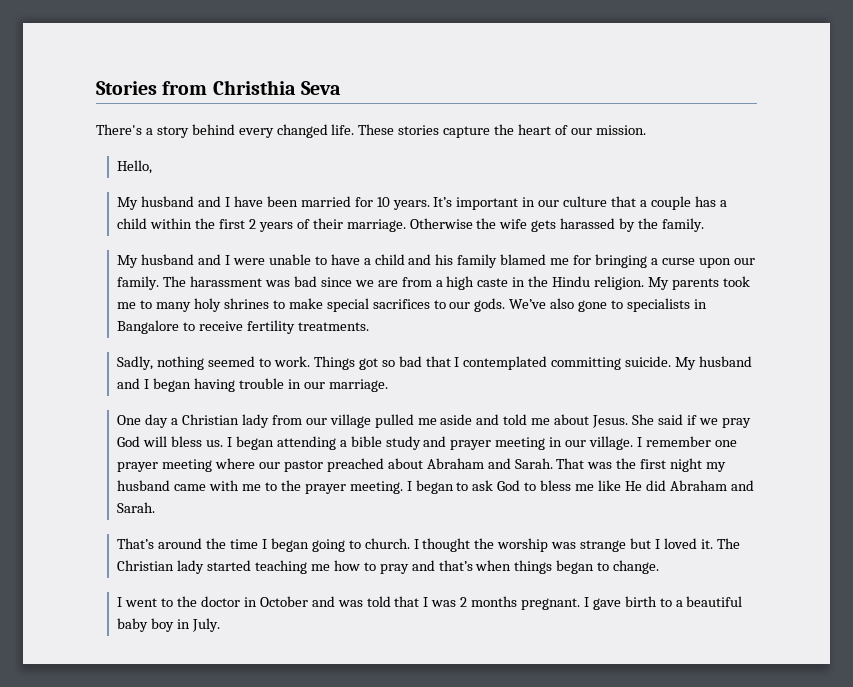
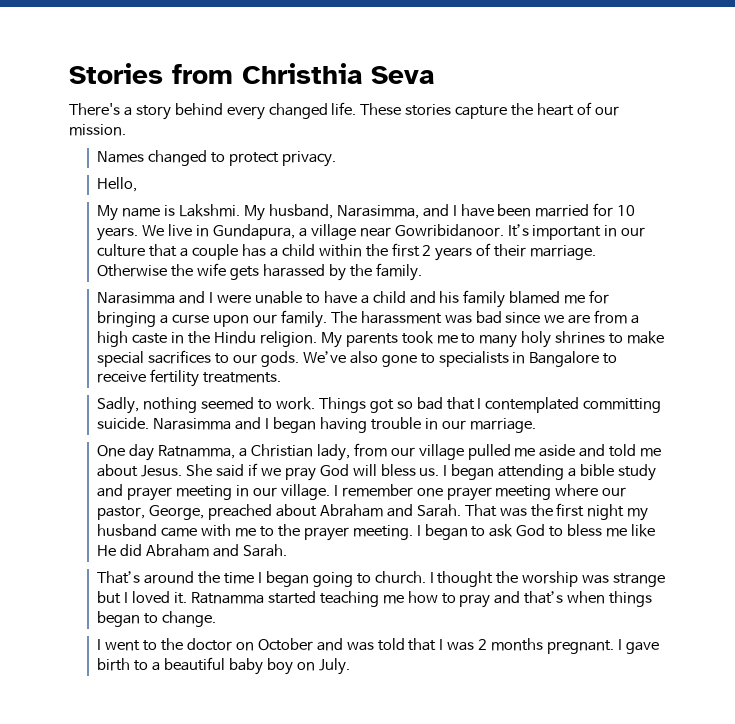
+ Names changed to protect privacy.
  Hello,
- My husband and I have been married for 10 years.
+ My name is Lakshmi. My husband, Narasimma, and I have been married for 10 years.
+ We live in Gundapura, a village near Gowribidanoor.
- My husband and I were unable to have a child and his family blamed me for bringing a curse upon our family.
+ Narasimma and I were unable to have a child and his family blamed me for bringing a curse upon our family.
- My husband and I began having trouble in our marriage.
+ Narasimma and I began having trouble in our marriage.
- One day a Christian lady from our village pulled me aside and told me about Jesus.
+ One day Ratnamma, a Christian lady, from our village pulled me aside and told me about Jesus.
- I remember one prayer meeting where our pastor preached about Abraham and Sarah.
+ I remember one prayer meeting where our pastor, George, preached about Abraham and Sarah.
- The Christian lady started teaching me how to pray and that’s when things began to change.
+ Ratnamma started teaching me how to pray and that’s when things began to change.
- I went to the doctor in October and was told that I was 2 months pregnant.
+ I went to the doctor on October and was told that I was 2 months pregnant.
- I gave birth to a beautiful baby boy in July.
+ I gave birth to a beautiful baby boy on July.

